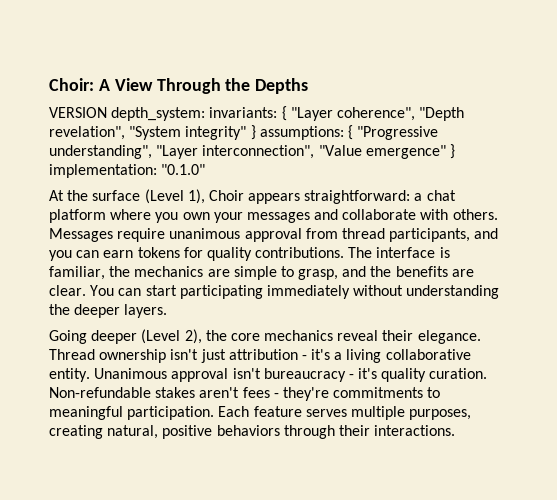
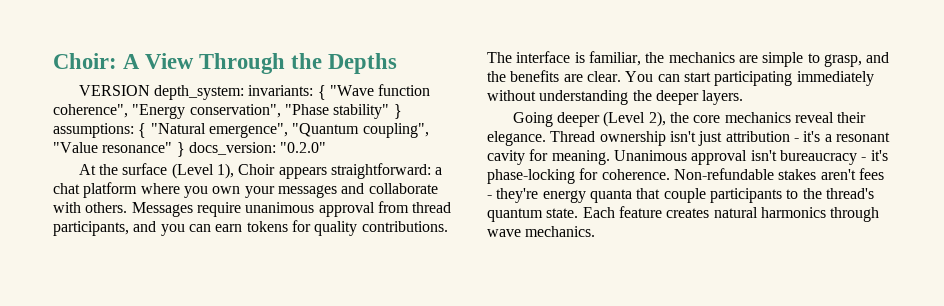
- VERSION depth_system: invariants: { "Layer coherence", "Depth revelation", "System integrity" } assumptions: { "Progressive understanding", "Layer interconnection", "Value emergence" } implementation: "0.1.0"
+ VERSION depth_system: invariants: { "Wave function coherence", "Energy conservation", "Phase stability" } assumptions: { "Natural emergence", "Quantum coupling", "Value resonance" } docs_version: "0.2.0"
- Thread ownership isn't just attribution - it's a living collaborative entity.
+ Thread ownership isn't just attribution - it's a resonant cavity for meaning.
- Unanimous approval isn't bureaucracy - it's quality curation.
+ Unanimous approval isn't bureaucracy - it's phase-locking for coherence.
- Non-refundable stakes aren't fees - they're commitments to meaningful participation. Each feature serves multiple purposes, creating natural, positive behaviors through their interactions.
+ Non-refundable stakes aren't fees - they're energy quanta that couple participants to the thread's quantum state. Each feature creates natural harmonics through wave mechanics.

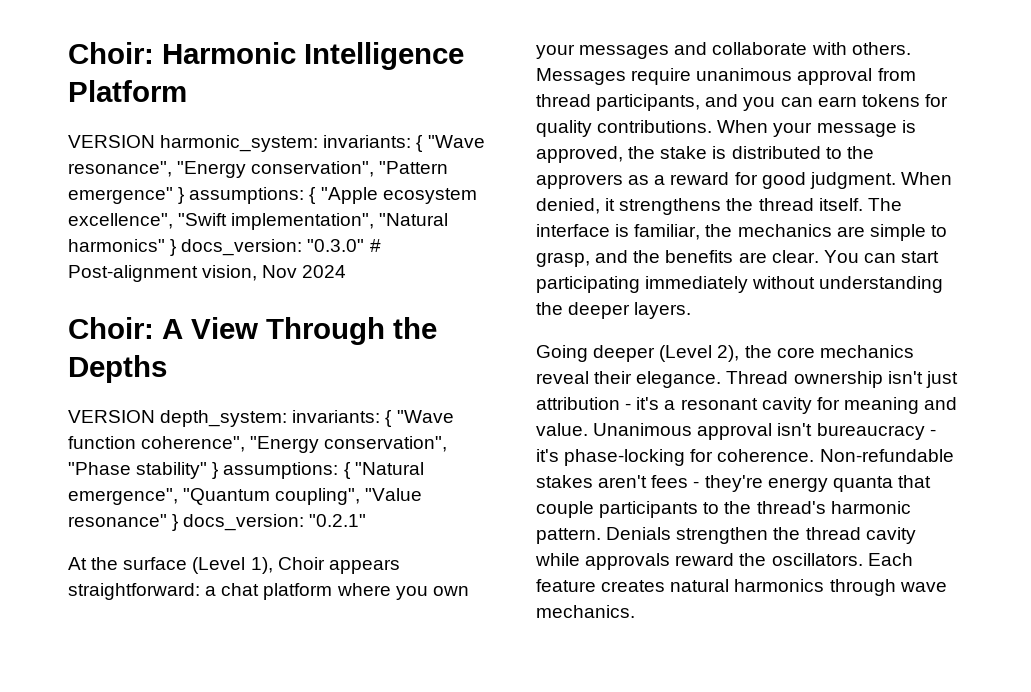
+ Choir: Harmonic Intelligence Platform
+ VERSION harmonic_system: invariants: { "Wave resonance", "Energy conservation", "Pattern emergence" } assumptions: { "Apple ecosystem excellence", "Swift implementation", "Natural harmonics" } docs_version: "0.3.0" # Post-alignment vision, Nov 2024
- VERSION depth_system: invariants: { "Wave function coherence", "Energy conservation", "Phase stability" } assumptions: { "Natural emergence", "Quantum coupling", "Value resonance" } docs_version: "0.2.0"
+ VERSION depth_system: invariants: { "Wave function coherence", "Energy conservation", "Phase stability" } assumptions: { "Natural emergence", "Quantum coupling", "Value resonance" } docs_version: "0.2.1"
+ When your message is approved, the stake is distributed to the approvers as a reward for good judgment. When denied, it strengthens the thread itself.
- Thread ownership isn't just attribution - it's a resonant cavity for meaning.
+ Thread ownership isn't just attribution - it's a resonant cavity for meaning and value.
- Non-refundable stakes aren't fees - they're energy quanta that couple participants to the thread's quantum state.
+ Non-refundable stakes aren't fees - they're energy quanta that couple participants to the thread's harmonic pattern. Denials strengthen the thread cavity while approvals reward the oscillators.

